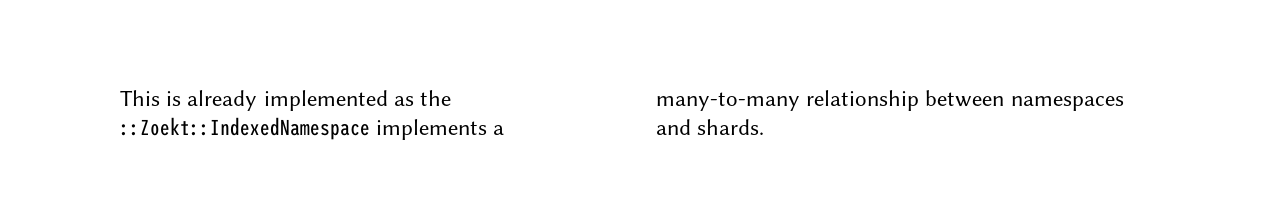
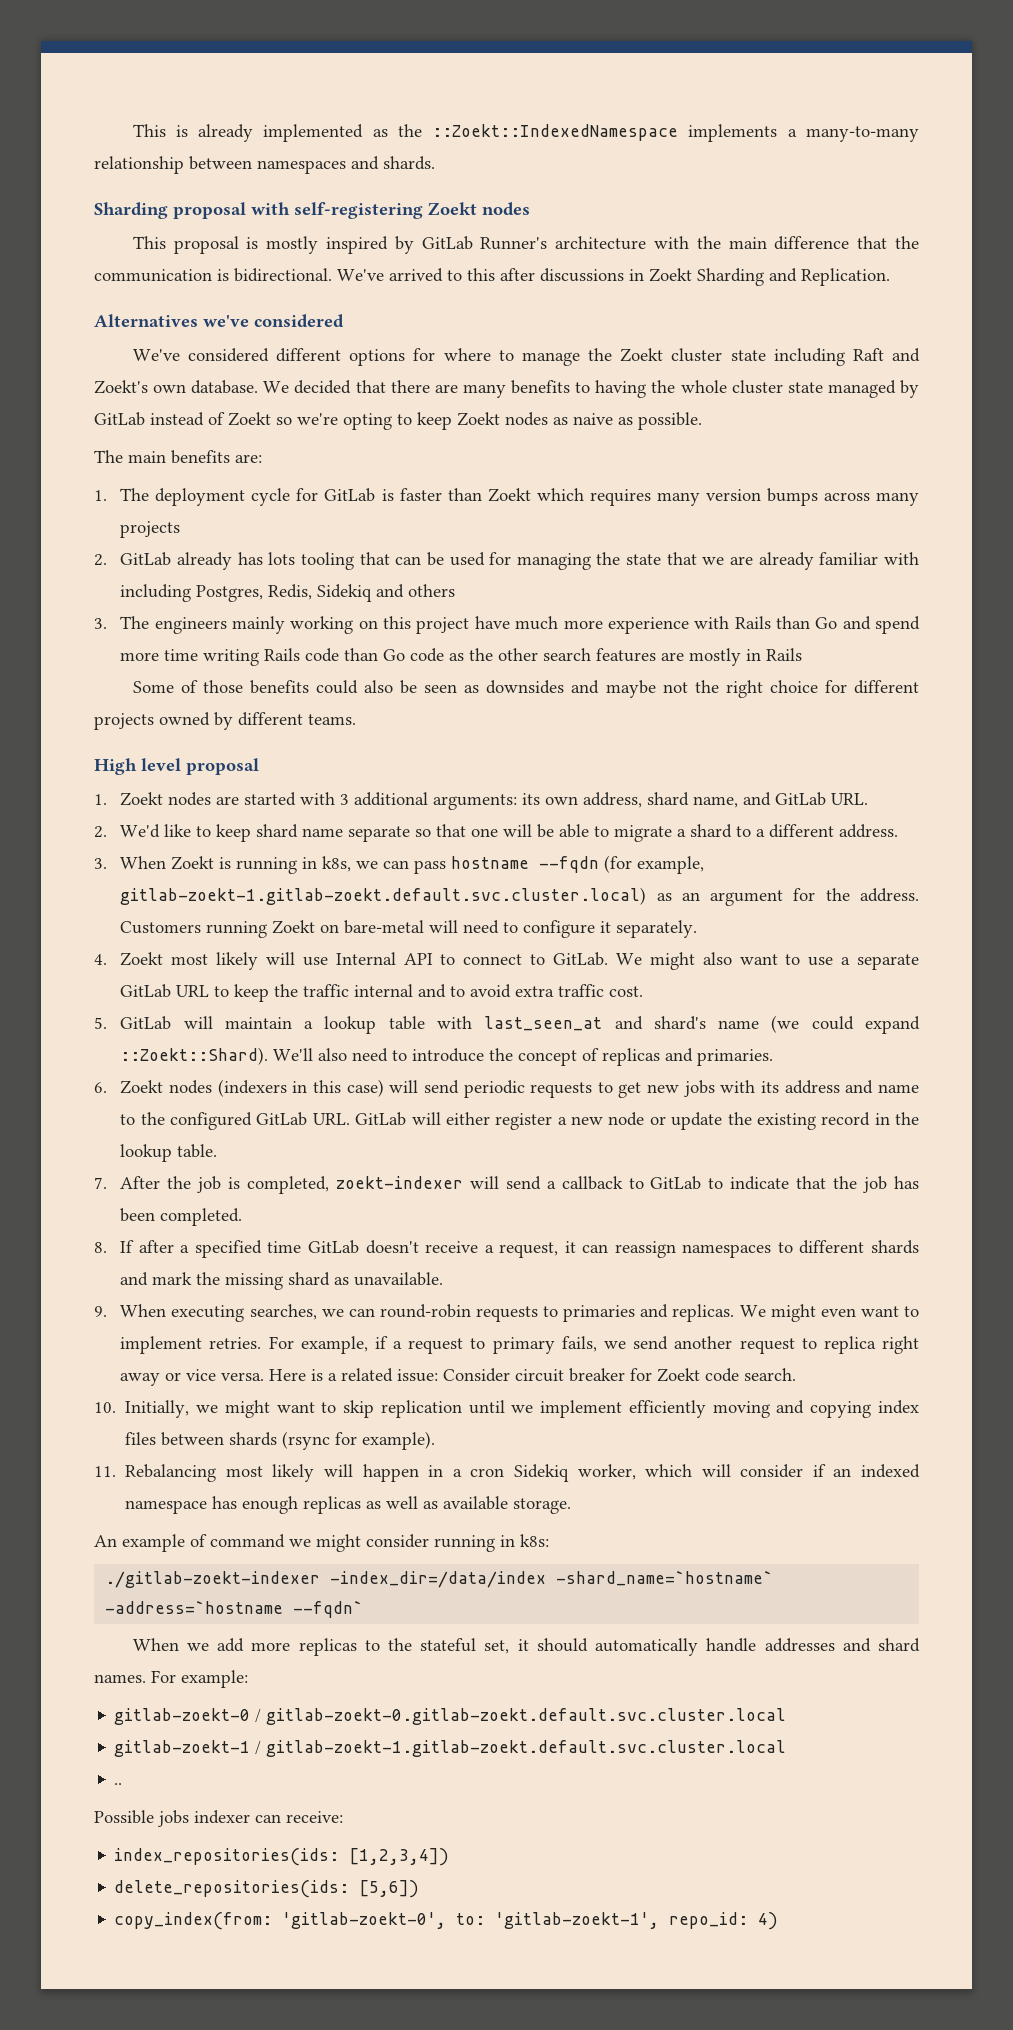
+ Sharding proposal with self-registering Zoekt nodes
+ This proposal is mostly inspired by GitLab Runner's architecture with the main difference that the communication is bidirectional. We've arrived to this after discussions in Zoekt Sharding and Replication.
+ Alternatives we've considered
+ We've considered different options for where to manage the Zoekt cluster state including Raft and Zoekt's own database. We decided that there are many benefits to having the whole cluster state managed by GitLab instead of Zoekt so we're opting to keep Zoekt nodes as naive as possible.
+ The main benefits are:
+ 1. The deployment cycle for GitLab is faster than Zoekt which requires many version bumps across many projects
+ 2. GitLab already has lots tooling that can be used for managing the state that we are already familiar with including Postgres, Redis, Sidekiq and others
+ 3. The engineers mainly working on this project have much more experience with Rails than Go and spend more time writing Rails code than Go code as the other search features are mostly in Rails
+ Some of those benefits could also be seen as downsides and maybe not the right choice for different projects owned by different teams.
+ High level proposal
+ 1. Zoekt nodes are started with 3 additional arguments: its own address, shard name, and GitLab URL.
+ 2. We'd like to keep shard name separate so that one will be able to migrate a shard to a different address.
+ 3. When Zoekt is running in k8s, we can pass hostname --fqdn (for example, gitlab-zoekt-1.gitlab-zoekt.default.svc.cluster.local) as an argument for the address. Customers running Zoekt on bare-metal will need to configure it separately.
+ 4. Zoekt most likely will use Internal API to connect to GitLab. We might also want to use a separate GitLab URL to keep the traffic internal and to avoid extra traffic cost.
+ 5. GitLab will maintain a lookup table with last_seen_at and shard's name (we could expand ::Zoekt::Shard). We'll also need to introduce the concept of replicas and primaries.
+ 6. Zoekt nodes (indexers in this case) will send periodic requests to get new jobs with its address and name to the configured GitLab URL. GitLab will either register a new node or update the existing record in the lookup table.
+ 7. After the job is completed, zoekt-indexer will send a callback to GitLab to indicate that the job has been completed.
+ 8. If after a specified time GitLab doesn't receive a request, it can reassign namespaces to different shards and mark the missing shard as unavailable.
+ 9. When executing searches, we can round-robin requests to primaries and replicas. We might even want to implement retries. For example, if a request to primary fails, we send another request to replica right away or vice versa. Here is a related issue: Consider circuit breaker for Zoekt code search.
+ 10. Initially, we might want to skip replication until we implement efficiently moving and copying index files between shards (rsync for example).
+ 11. Rebalancing most likely will happen in a cron Sidekiq worker, which will consider if an indexed namespace has enough replicas as well as available storage.
+ An example of command we might consider running in k8s:
+ ./gitlab-zoekt-indexer -index_dir=/data/index -shard_name=`hostname` -address=`hostname --fqdn`
+ When we add more replicas to the stateful set, it should automatically handle addresses and shard names. For example:
+ gitlab-zoekt-0 / gitlab-zoekt-0.gitlab-zoekt.default.svc.cluster.local
+ gitlab-zoekt-1 / gitlab-zoekt-1.gitlab-zoekt.default.svc.cluster.local
+ ..
+ Possible jobs indexer can receive:
+ index_repositories(ids: [1,2,3,4])
+ delete_repositories(ids: [5,6])
+ copy_index(from: 'gitlab-zoekt-0', to: 'gitlab-zoekt-1', repo_id: 4)

